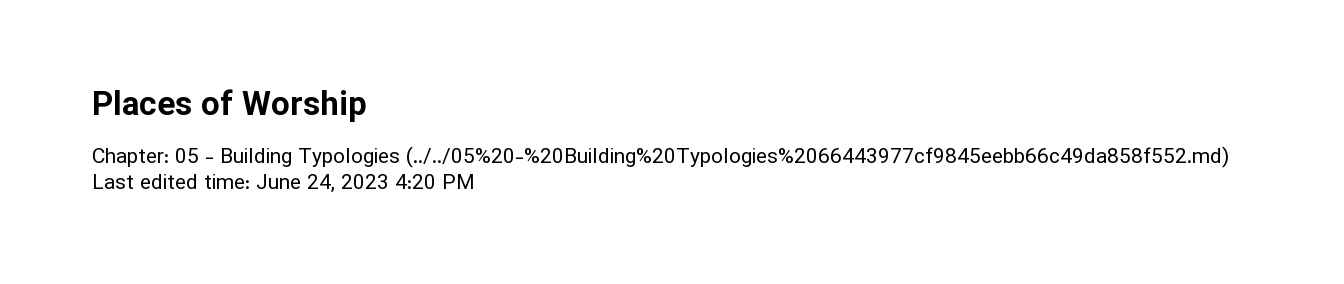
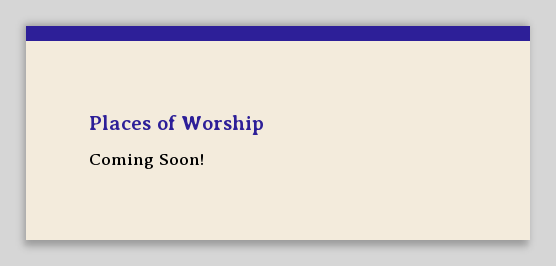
- Chapter: 05 - Building Typologies (../../05%20-%20Building%20Typologies%2066443977cf9845eebb66c49da858f552.md) Last edited time: June 24, 2023 4:20 PM
+ Coming Soon!

